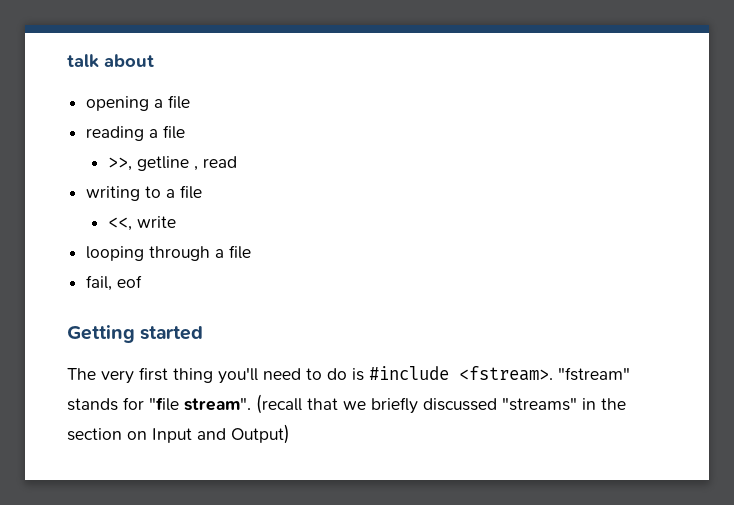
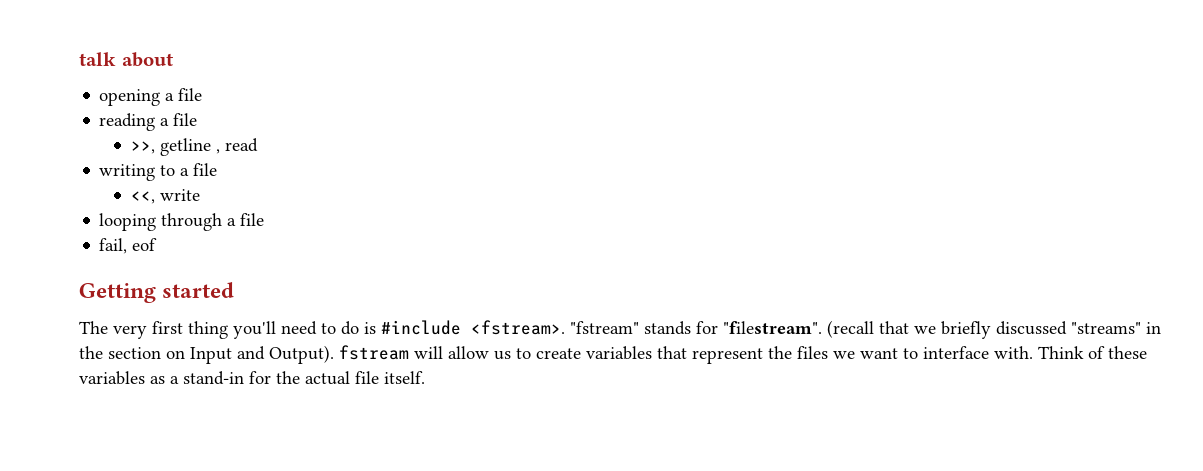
- "fstream" stands for "file stream".
+ "fstream" stands for "filestream".
- (recall that we briefly discussed "streams" in the section on Input and Output)
+ (recall that we briefly discussed "streams" in the section on Input and Output). fstream will allow us to create variables that represent the files we want to interface with. Think of these variables as a stand-in for the actual file itself.

